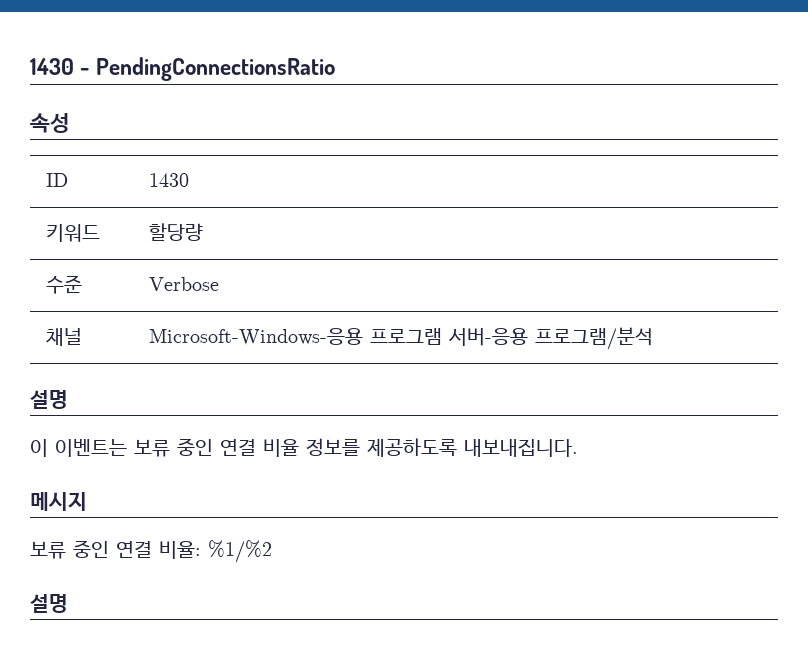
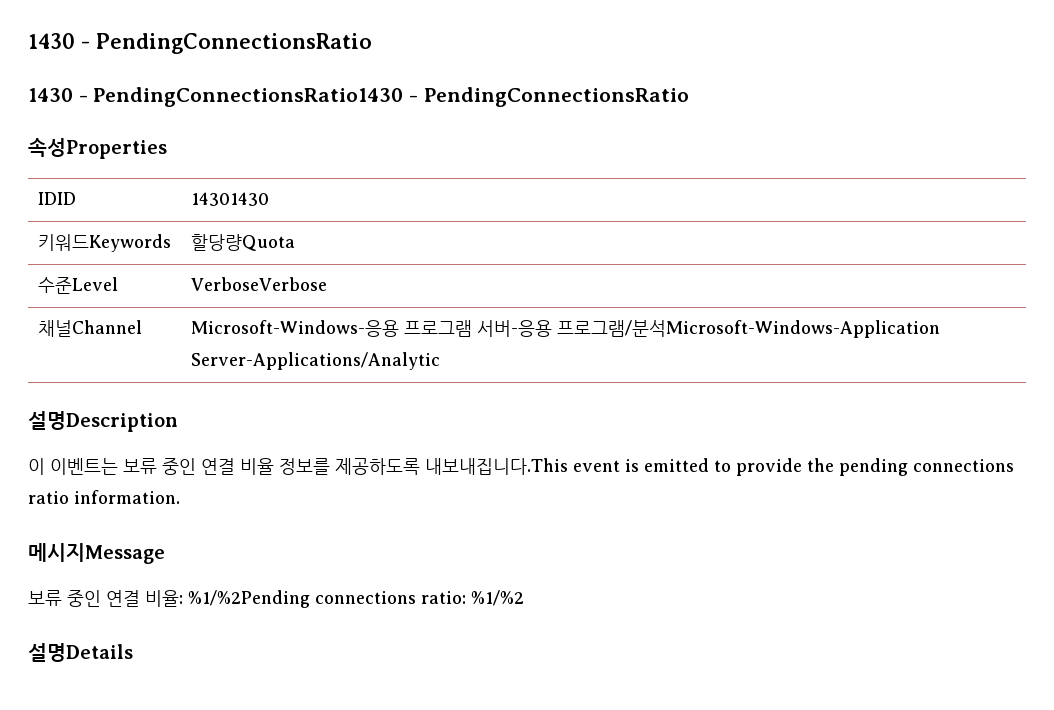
- 속성
- ID | 1430
- 키워드 | 할당량
- 수준 | Verbose
- 채널 | Microsoft-Windows-응용 프로그램 서버-응용 프로그램/분석
- 설명
+ 1430 - PendingConnectionsRatio1430 - PendingConnectionsRatio
+ 속성Properties
+ IDID | 14301430
+ 키워드Keywords | 할당량Quota
+ 수준Level | VerboseVerbose
+ 채널Channel | Microsoft-Windows-응용 프로그램 서버-응용 프로그램/분석Microsoft-Windows-Application Server-Applications/Analytic
+ 설명Description
- 이 이벤트는 보류 중인 연결 비율 정보를 제공하도록 내보내집니다.
- 메시지
+ 이 이벤트는 보류 중인 연결 비율 정보를 제공하도록 내보내집니다.This event is emitted to provide the pending connections ratio information.
+ 메시지Message
- 보류 중인 연결 비율: %1/%2
- 설명
+ 보류 중인 연결 비율: %1/%2Pending connections ratio: %1/%2
+ 설명Details

